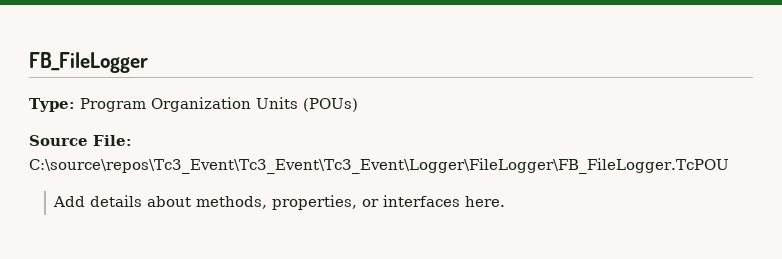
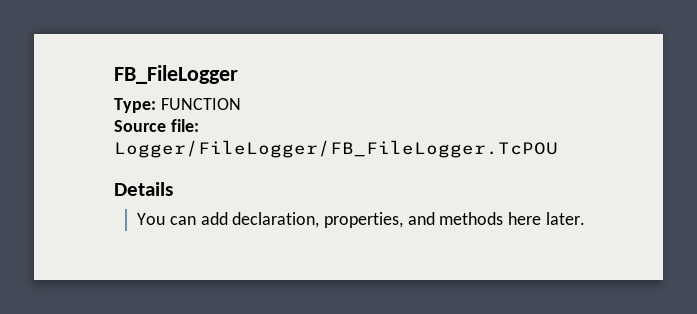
- Type: Program Organization Units (POUs)
- Source File: C:\source\repos\Tc3_Event\Tc3_Event\Tc3_Event\Logger\FileLogger\FB_FileLogger.TcPOU
- Add details about methods, properties, or interfaces here.
+ Type: FUNCTION
+ Source file: Logger/FileLogger/FB_FileLogger.TcPOU
+ Details
+ You can add declaration, properties, and methods here later.

